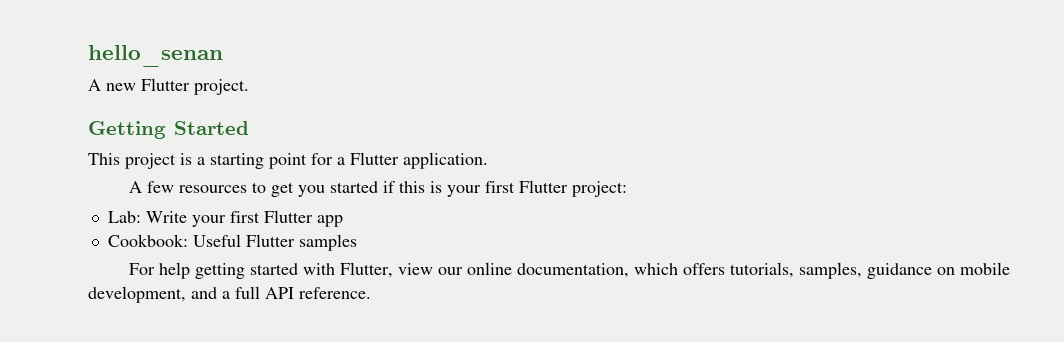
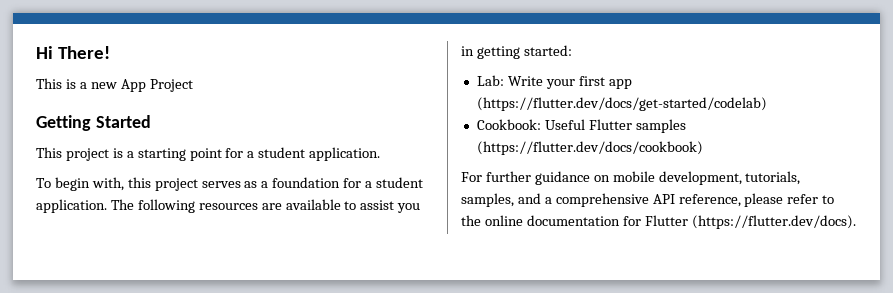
- hello_senan
- A new Flutter project.
+ Hi There!
+ This is a new App Project
- This project is a starting point for a Flutter application.
+ This project is a starting point for a student application.
- A few resources to get you started if this is your first Flutter project:
+ To begin with, this project serves as a foundation for a student application. The following resources are available to assist you in getting started:
- Lab: Write your first Flutter app
+ Lab: Write your first app (https://flutter.dev/docs/get-started/codelab)
- Cookbook: Useful Flutter samples
+ Cookbook: Useful Flutter samples (https://flutter.dev/docs/cookbook)
- For help getting started with Flutter, view our online documentation, which offers tutorials, samples, guidance on mobile development, and a full API reference.
+ For further guidance on mobile development, tutorials, samples, and a comprehensive API reference, please refer to the online documentation for Flutter (https://flutter.dev/docs).

